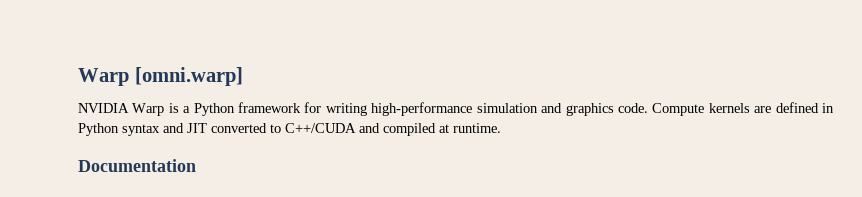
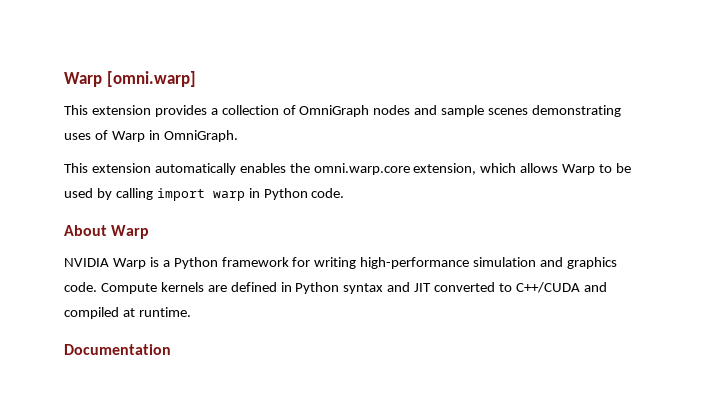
+ This extension provides a collection of OmniGraph nodes and sample scenes demonstrating uses of Warp in OmniGraph.
+ This extension automatically enables the omni.warp.core extension, which allows Warp to be used by calling import warp in Python code.
+ About Warp

